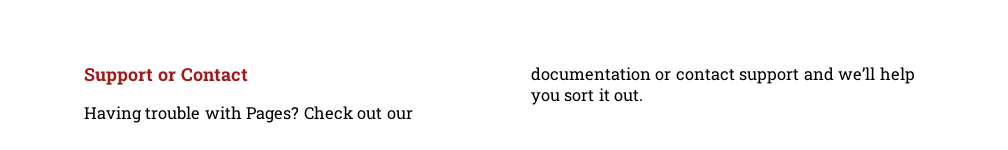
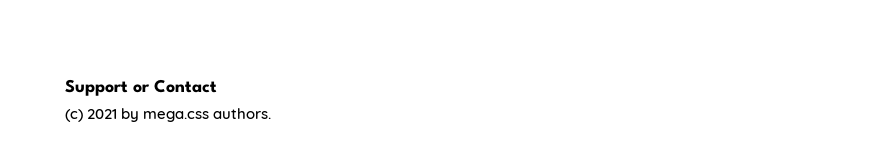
- Having trouble with Pages? Check out our documentation or contact support and we’ll help you sort it out.
+ (c) 2021 by mega.css authors.

